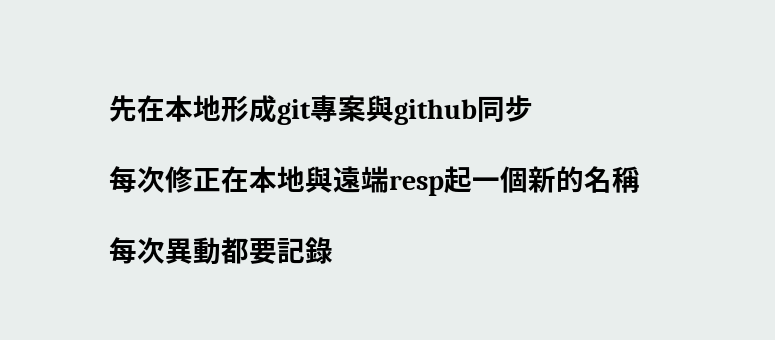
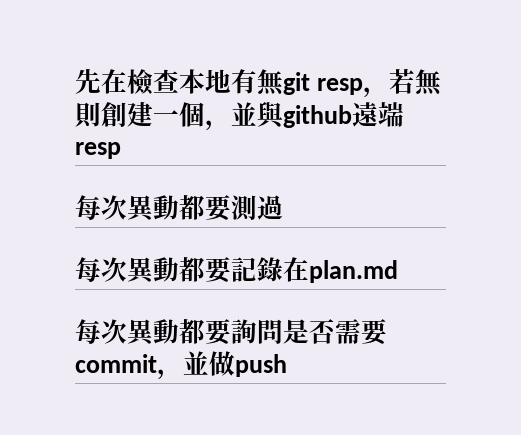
- 先在本地形成git專案與github同步
- 每次修正在本地與遠端resp起一個新的名稱
- 每次異動都要記錄
+ 先在檢查本地有無git resp，若無則創建一個，並與github遠端resp
+ 每次異動都要測過
+ 每次異動都要記錄在plan.md
+ 每次異動都要詢問是否需要commit，並做push

